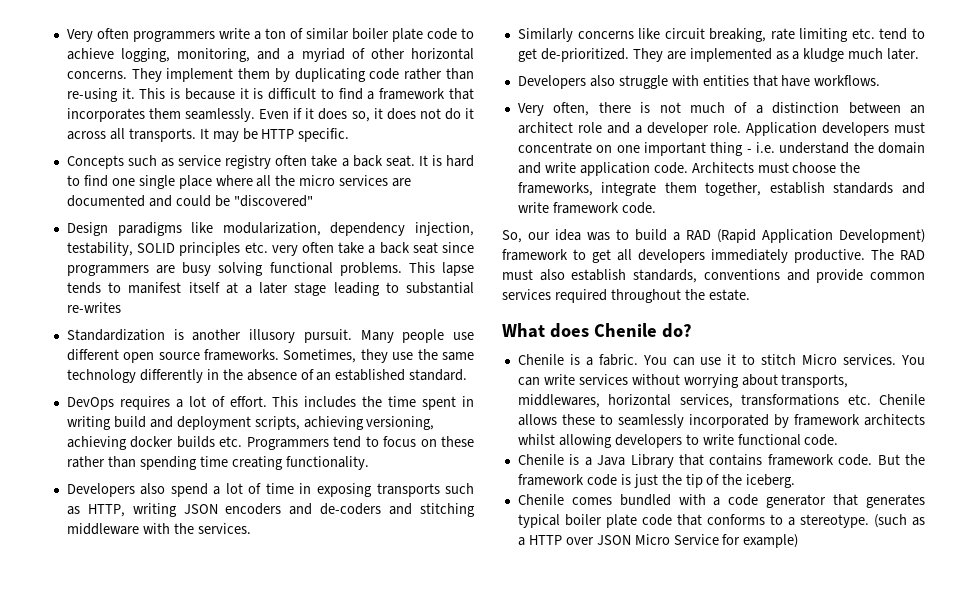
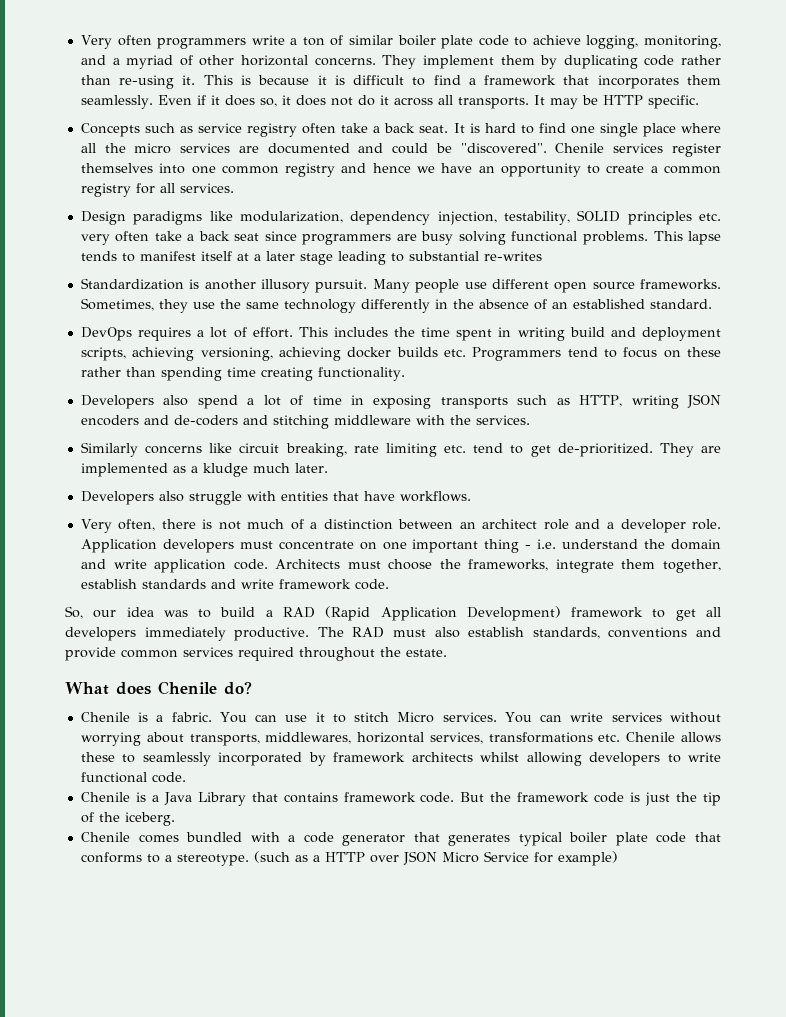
- It is hard to find one single place where all the micro services are documented and could be "discovered"
+ It is hard to find one single place where all the micro services are documented and could be "discovered". Chenile services register themselves into one common registry and hence we have an opportunity to create a common registry for all services.

